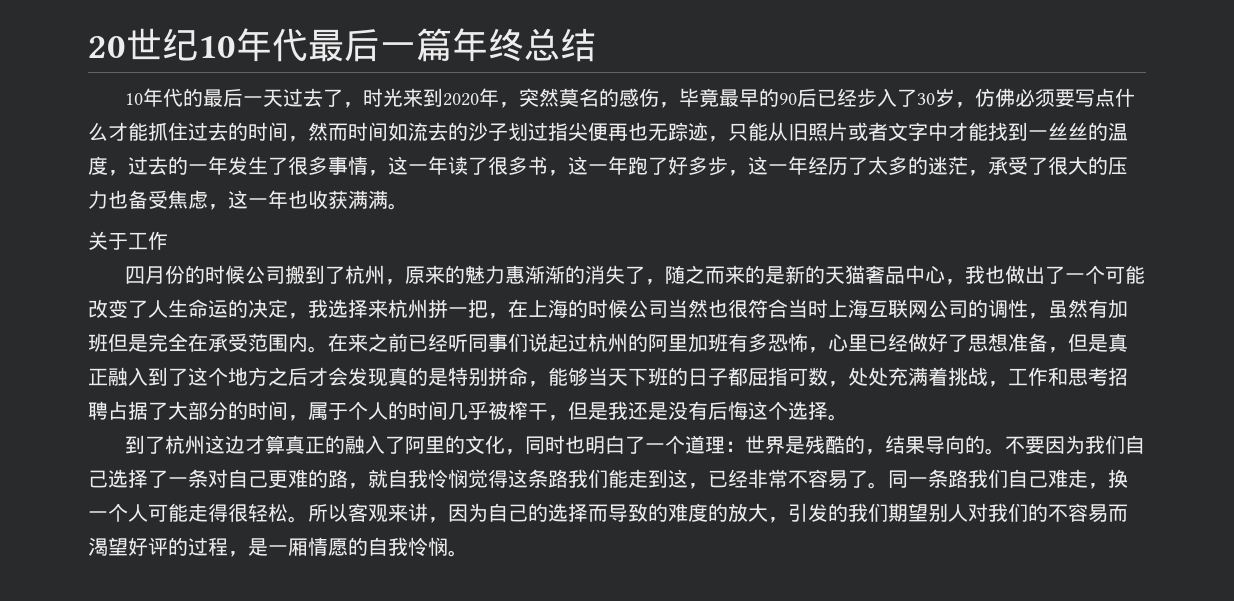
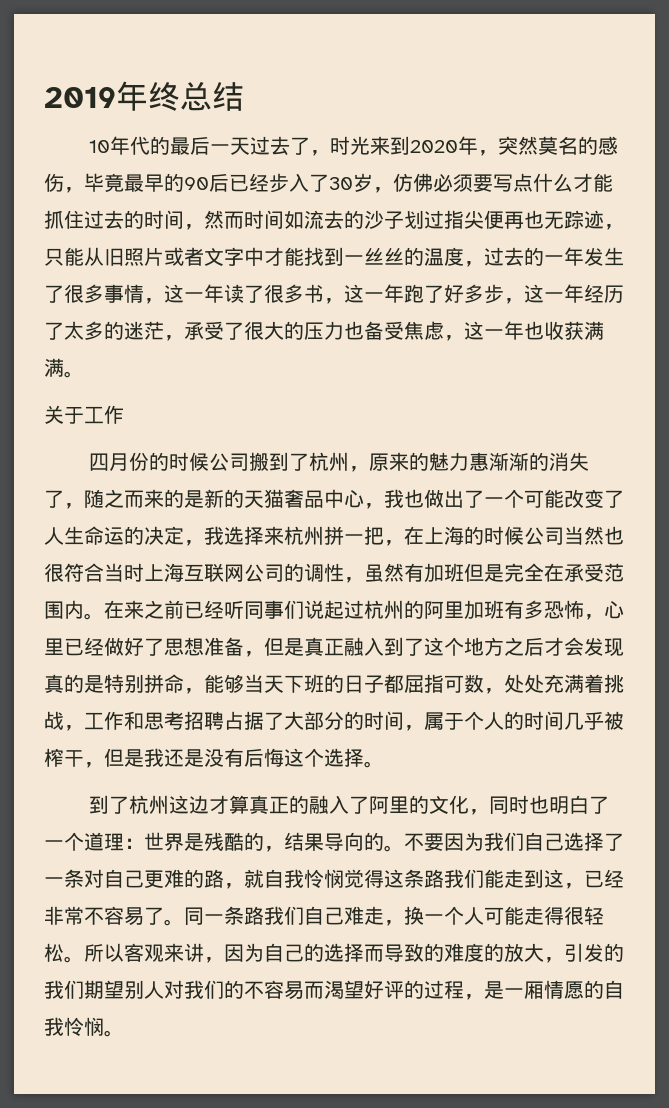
- 20世纪10年代最后一篇年终总结
+ 2019年终总结

